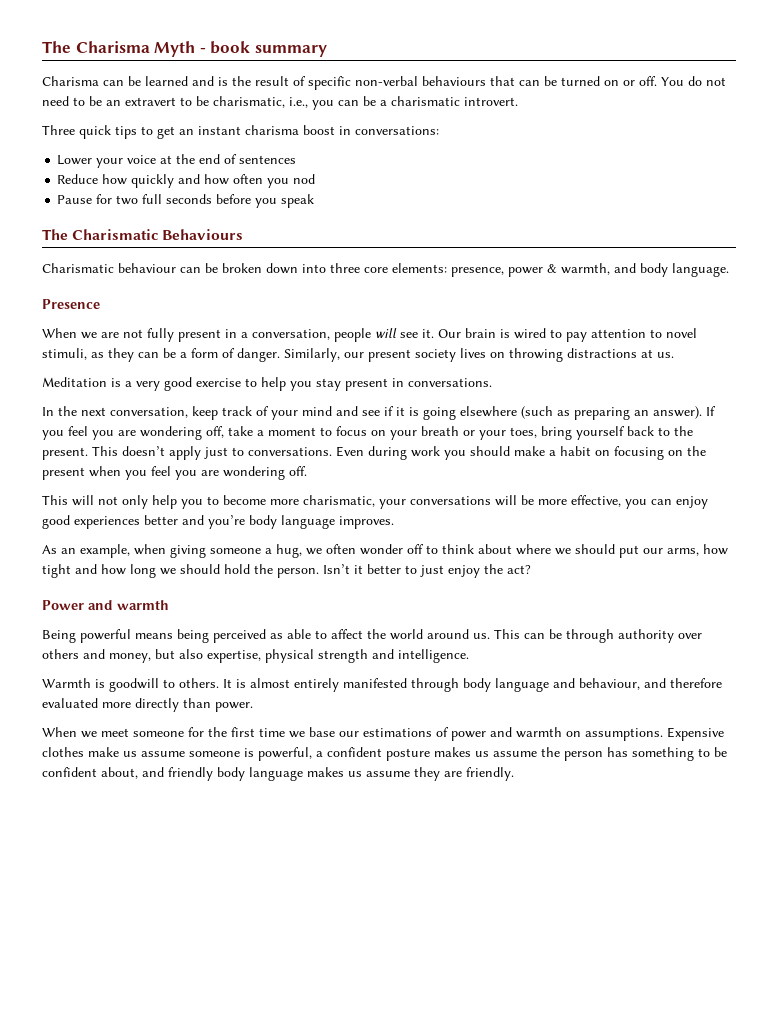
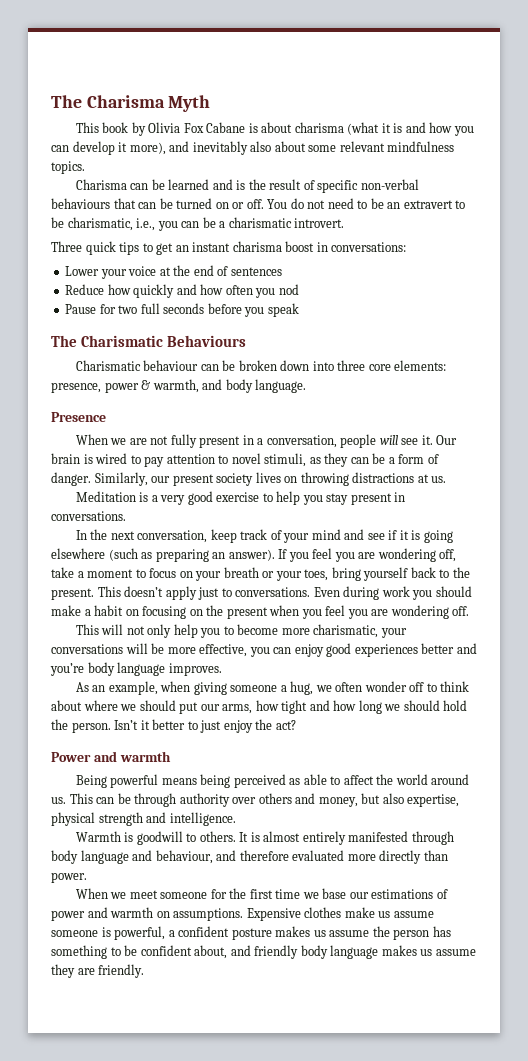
- The Charisma Myth - book summary
+ The Charisma Myth
+ This book by Olivia Fox Cabane is about charisma (what it is and how you can develop it more), and inevitably also about some relevant mindfulness topics.

